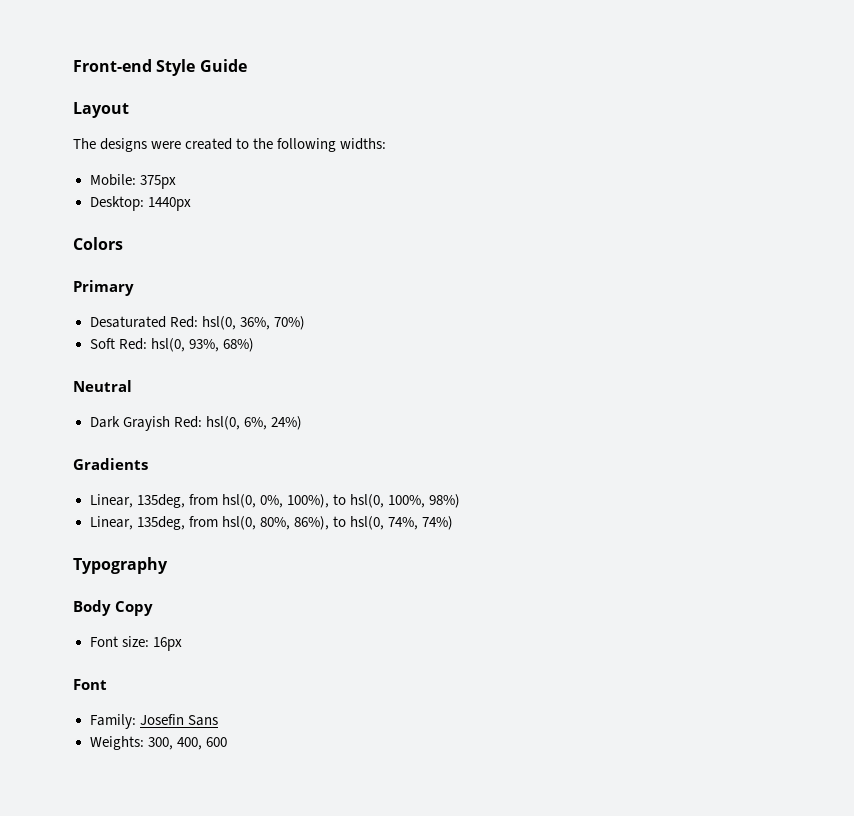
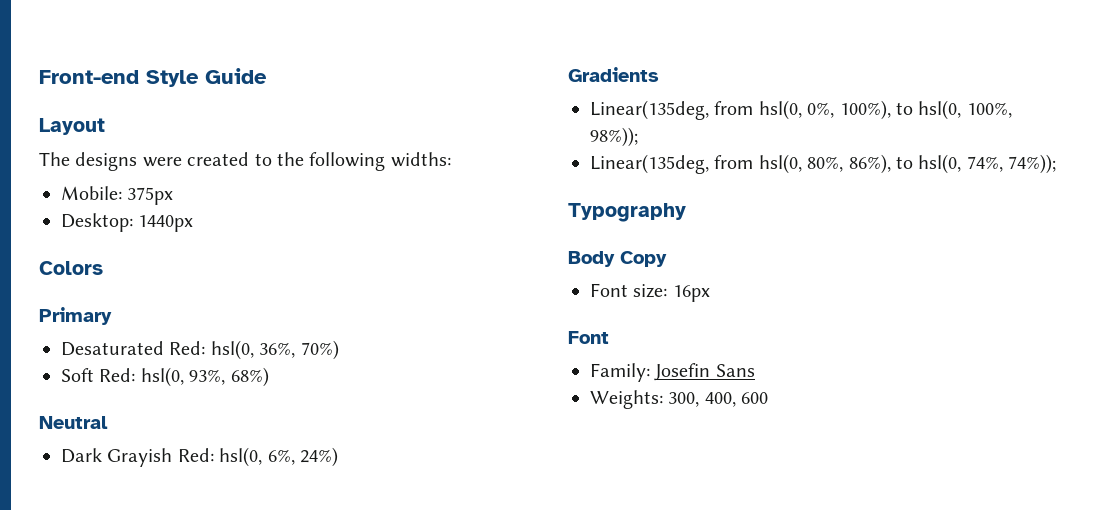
- Linear, 135deg, from hsl(0, 0%, 100%), to hsl(0, 100%, 98%)
- Linear, 135deg, from hsl(0, 80%, 86%), to hsl(0, 74%, 74%)
+ Linear(135deg, from hsl(0, 0%, 100%), to hsl(0, 100%, 98%));
+ Linear(135deg, from hsl(0, 80%, 86%), to hsl(0, 74%, 74%));

